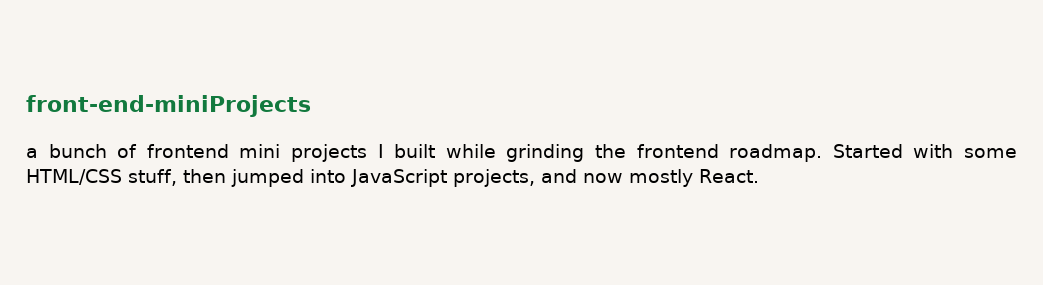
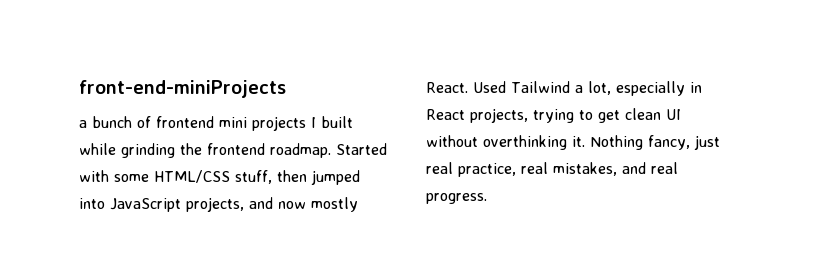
+ Used Tailwind a lot, especially in React projects, trying to get clean UI without overthinking it. Nothing fancy, just real practice, real mistakes, and real progress.

